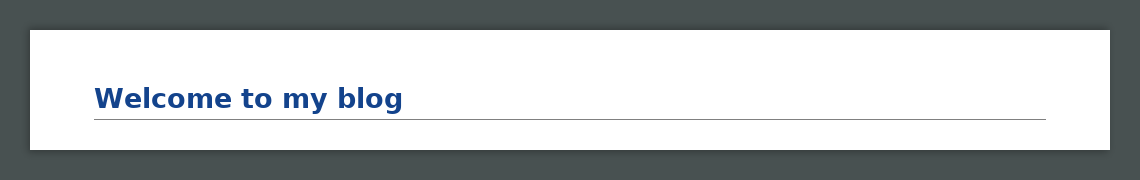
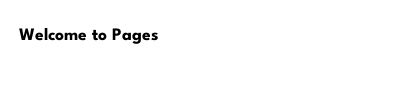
- Welcome to my blog
+ Welcome to Pages

